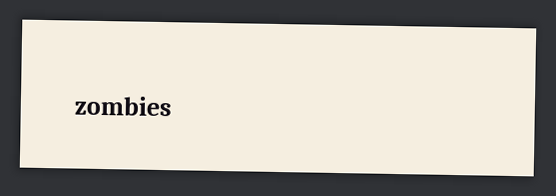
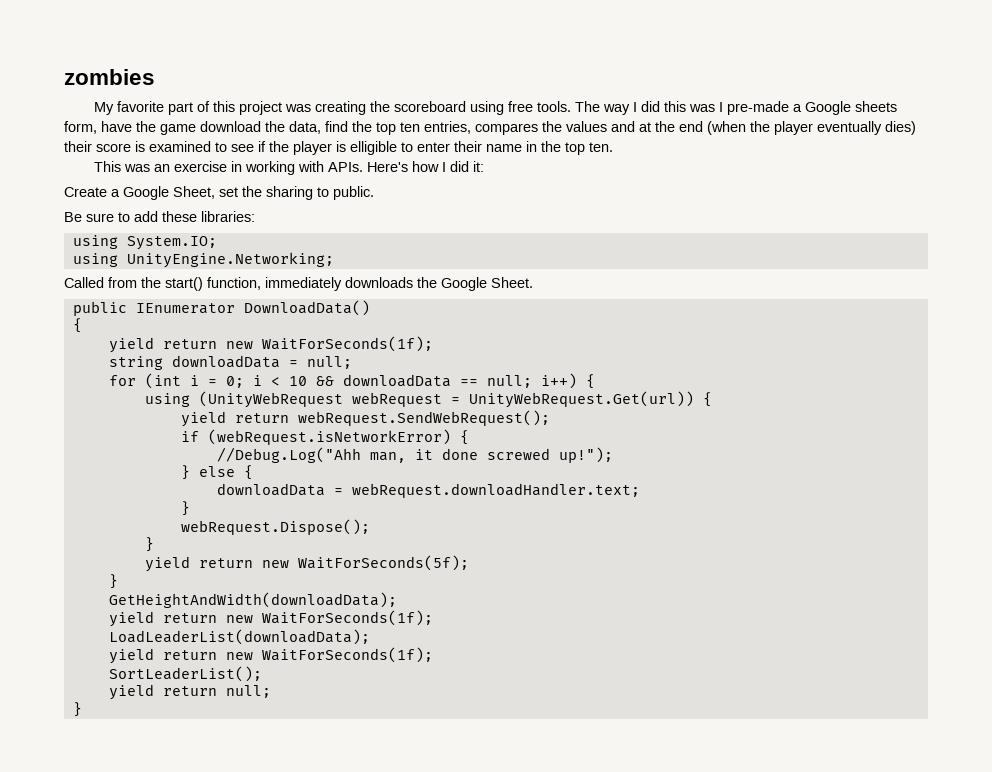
+ My favorite part of this project was creating the scoreboard using free tools. The way I did this was I pre-made a Google sheets form, have the game download the data, find the top ten entries, compares the values and at the end (when the player eventually dies) their score is examined to see if the player is elligible to enter their name in the top ten.
+ This was an exercise in working with APIs. Here's how I did it:
+ Create a Google Sheet, set the sharing to public.
+ Be sure to add these libraries:
+ using System.IO;
+ using UnityEngine.Networking;
+ Called from the start() function, immediately downloads the Google Sheet.
+ public IEnumerator DownloadData()
+ {
+ yield return new WaitForSeconds(1f);
+ string downloadData = null;
+ for (int i = 0; i < 10 && downloadData == null; i++) {
+ using (UnityWebRequest webRequest = UnityWebRequest.Get(url)) {
+ yield return webRequest.SendWebRequest();
+ if (webRequest.isNetworkError) {
+ //Debug.Log("Ahh man, it done screwed up!");
+ } else {
+ downloadData = webRequest.downloadHandler.text;
+ }
+ webRequest.Dispose();
+ }
+ yield return new WaitForSeconds(5f);
+ }
+ GetHeightAndWidth(downloadData);
+ yield return new WaitForSeconds(1f);
+ LoadLeaderList(downloadData);
+ yield return new WaitForSeconds(1f);
+ SortLeaderList();
+ yield return null;
+ }

